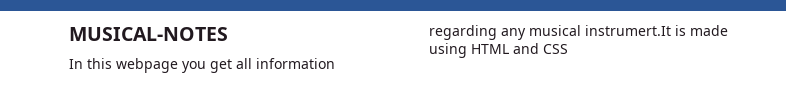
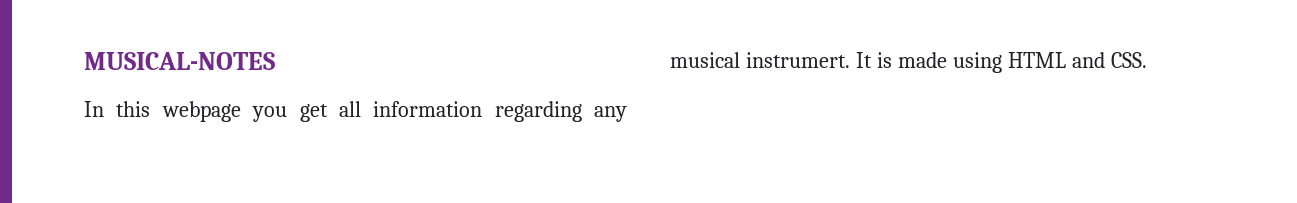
- In this webpage you get all information regarding any musical instrumert.It is made using HTML and CSS
+ In this webpage you get all information regarding any musical instrumert. It is made using HTML and CSS.

